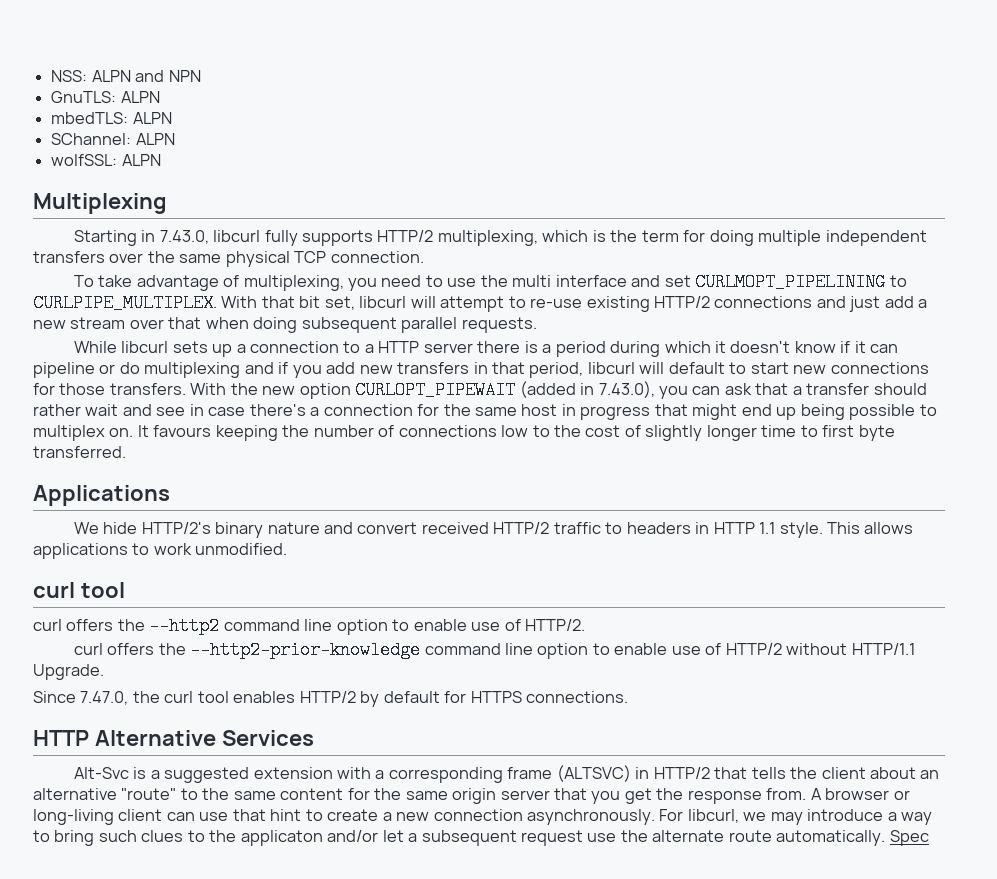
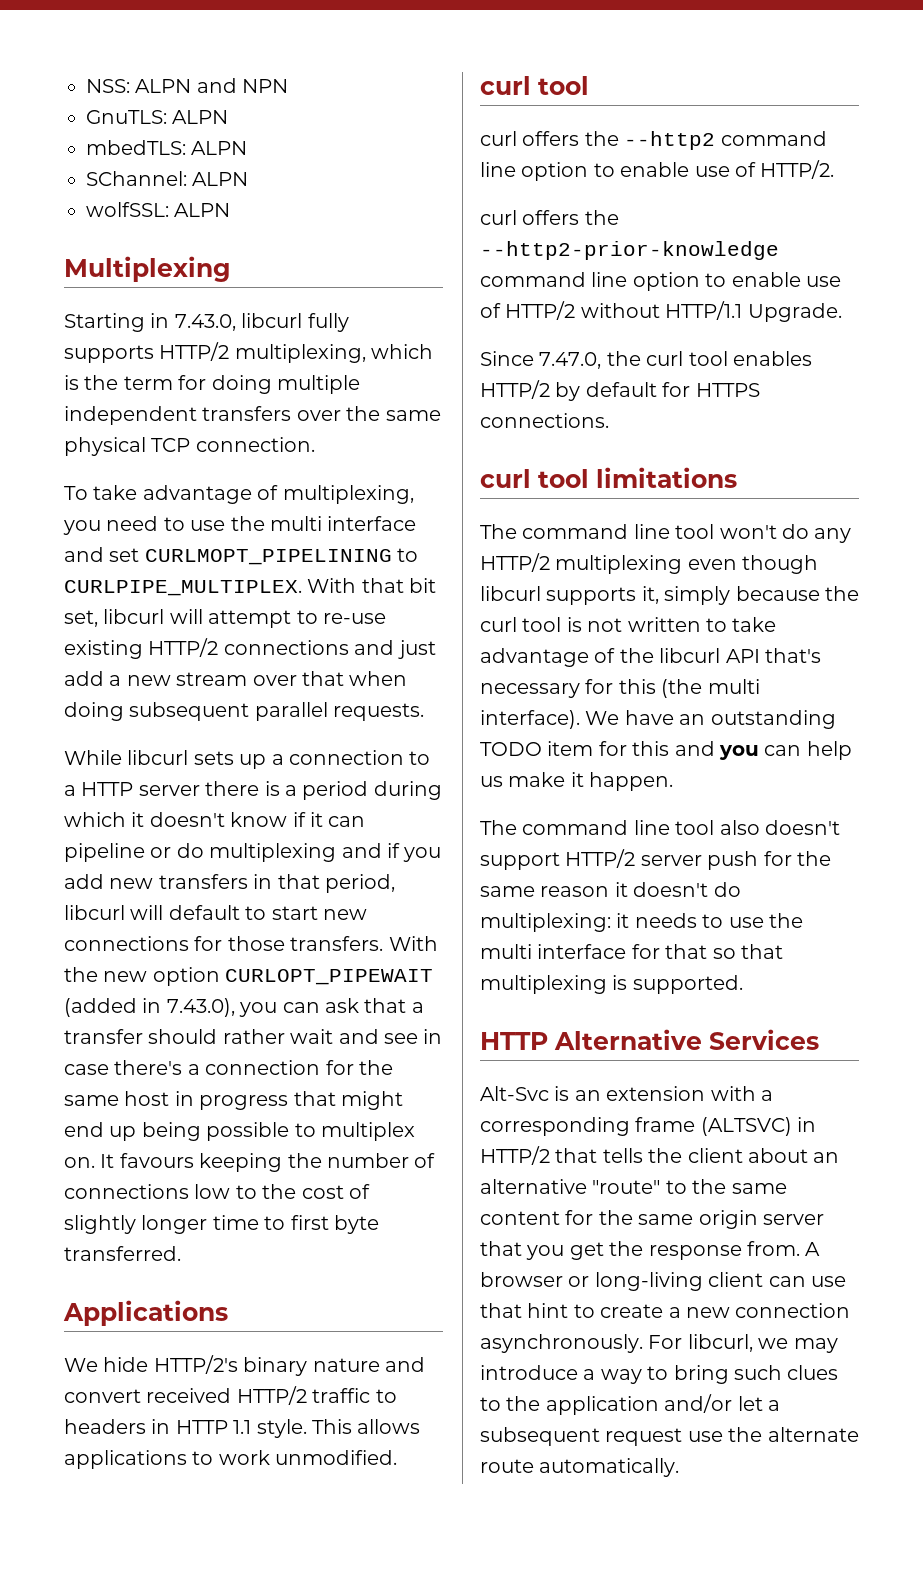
+ curl tool limitations
+ The command line tool won't do any HTTP/2 multiplexing even though libcurl supports it, simply because the curl tool is not written to take advantage of the libcurl API that's necessary for this (the multi interface). We have an outstanding TODO item for this and you can help us make it happen.
+ The command line tool also doesn't support HTTP/2 server push for the same reason it doesn't do multiplexing: it needs to use the multi interface for that so that multiplexing is supported.
- Alt-Svc is a suggested extension with a corresponding frame (ALTSVC) in HTTP/2 that tells the client about an alternative "route" to the same content for the same origin server that you get the response from.
+ Alt-Svc is an extension with a corresponding frame (ALTSVC) in HTTP/2 that tells the client about an alternative "route" to the same content for the same origin server that you get the response from.
- For libcurl, we may introduce a way to bring such clues to the applicaton and/or let a subsequent request use the alternate route automatically. Spec
+ For libcurl, we may introduce a way to bring such clues to the application and/or let a subsequent request use the alternate route automatically.

